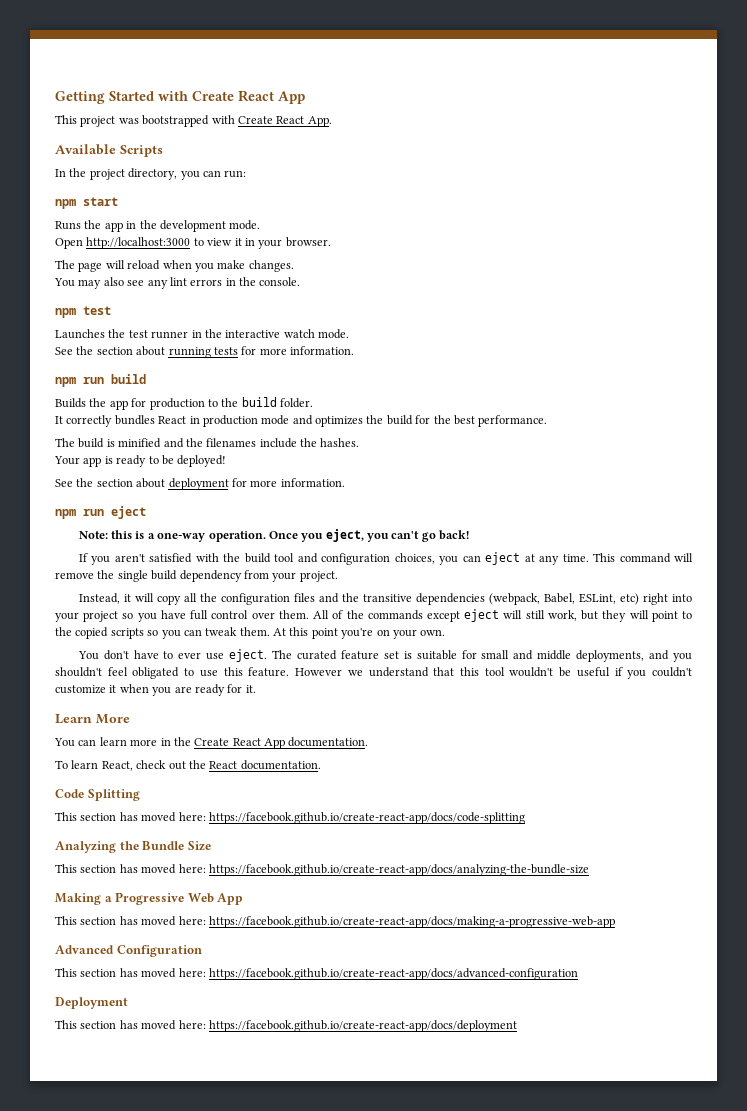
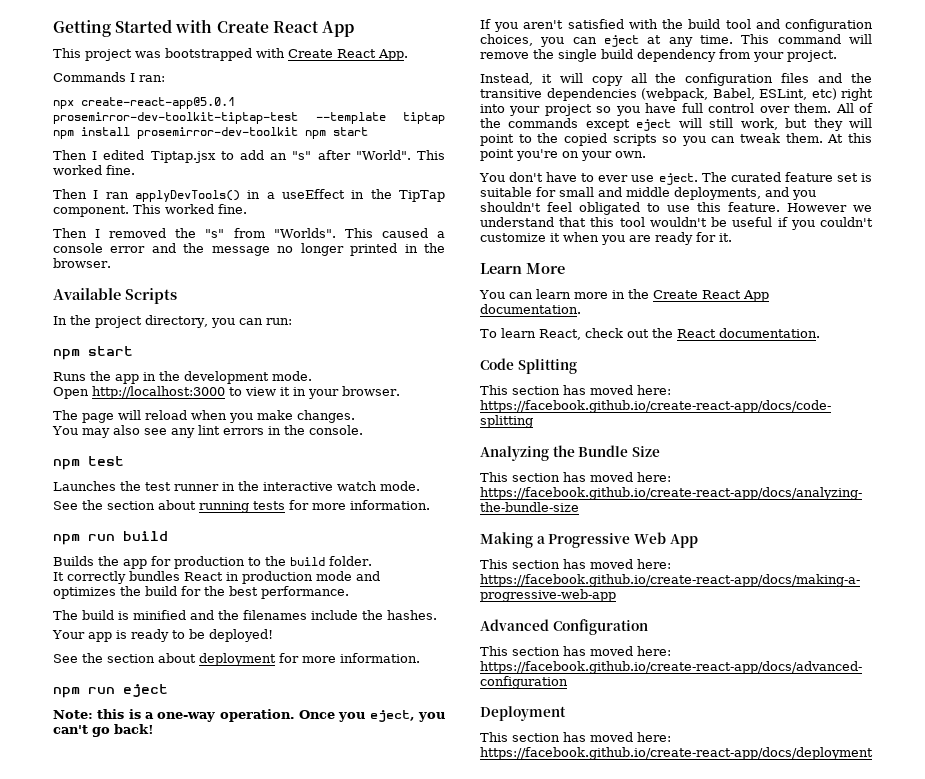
+ Commands I ran:
+ npx create-react-app@5.0.1 prosemirror-dev-toolkit-tiptap-test --template tiptap npm install prosemirror-dev-toolkit npm start
+ Then I edited Tiptap.jsx to add an "s" after "World". This worked fine.
+ Then I ran applyDevTools() in a useEffect in the TipTap component. This worked fine.
+ Then I removed the "s" from "Worlds". This caused a console error and the message no longer printed in the browser.

